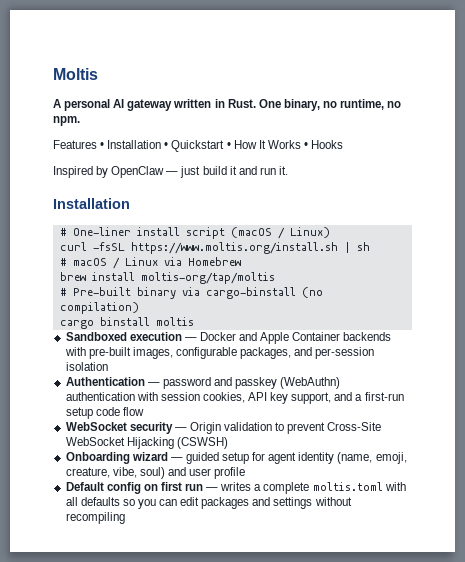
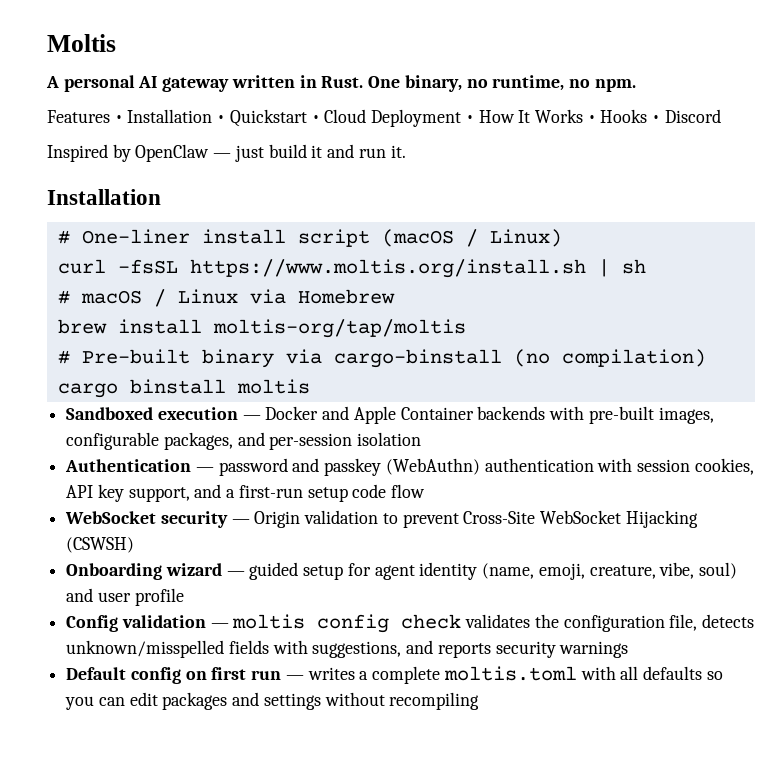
- Features • Installation • Quickstart • How It Works • Hooks
+ Features • Installation • Quickstart • Cloud Deployment • How It Works • Hooks • Discord
+ Config validation — moltis config check validates the configuration file, detects unknown/misspelled fields with suggestions, and reports security warnings

